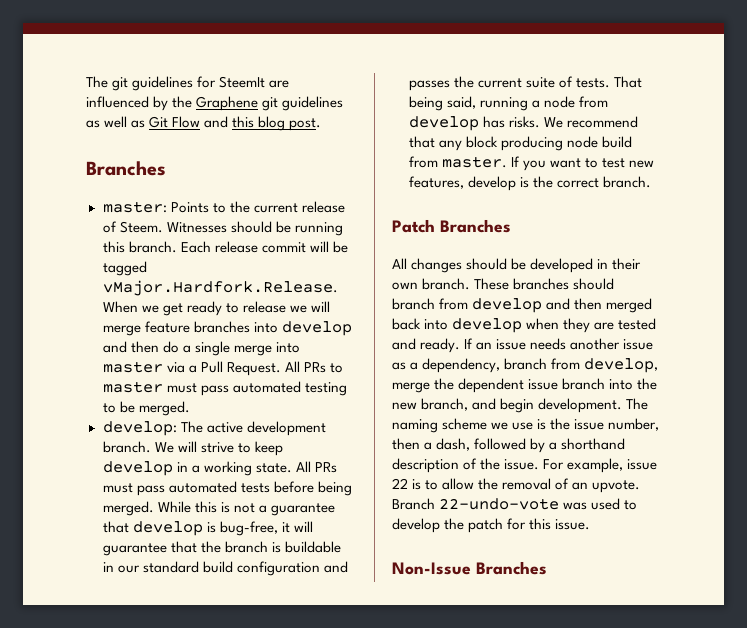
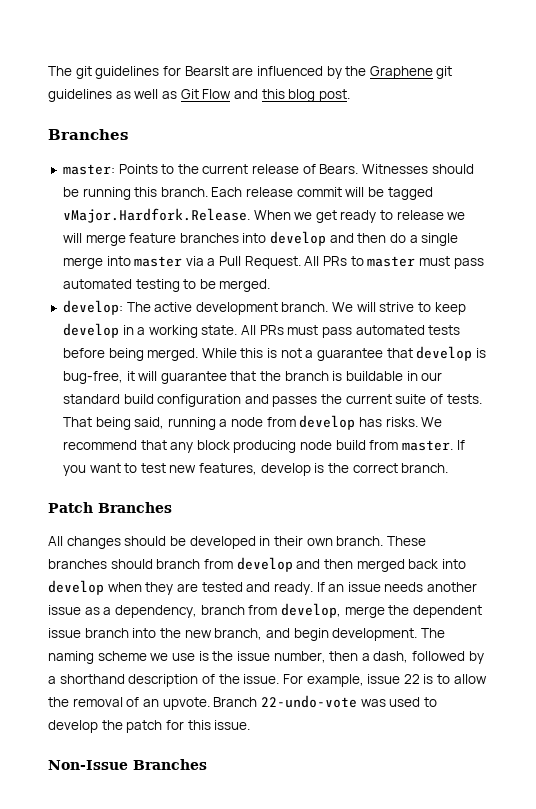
- The git guidelines for SteemIt are influenced by the Graphene git guidelines as well as Git Flow and this blog post.
+ The git guidelines for BearsIt are influenced by the Graphene git guidelines as well as Git Flow and this blog post.
- master: Points to the current release of Steem.
+ master: Points to the current release of Bears.

